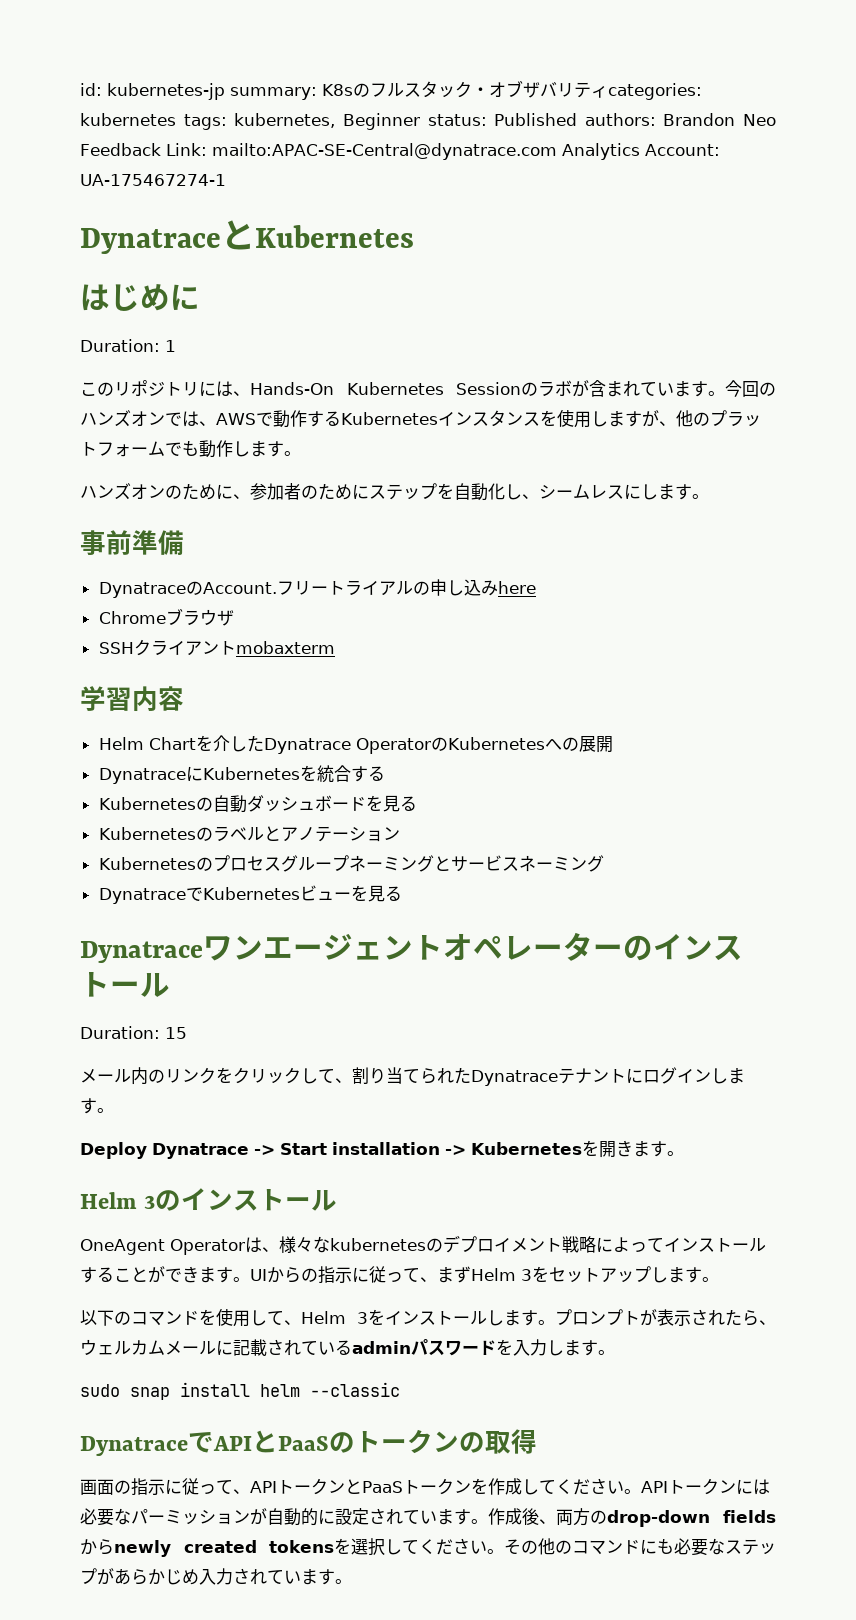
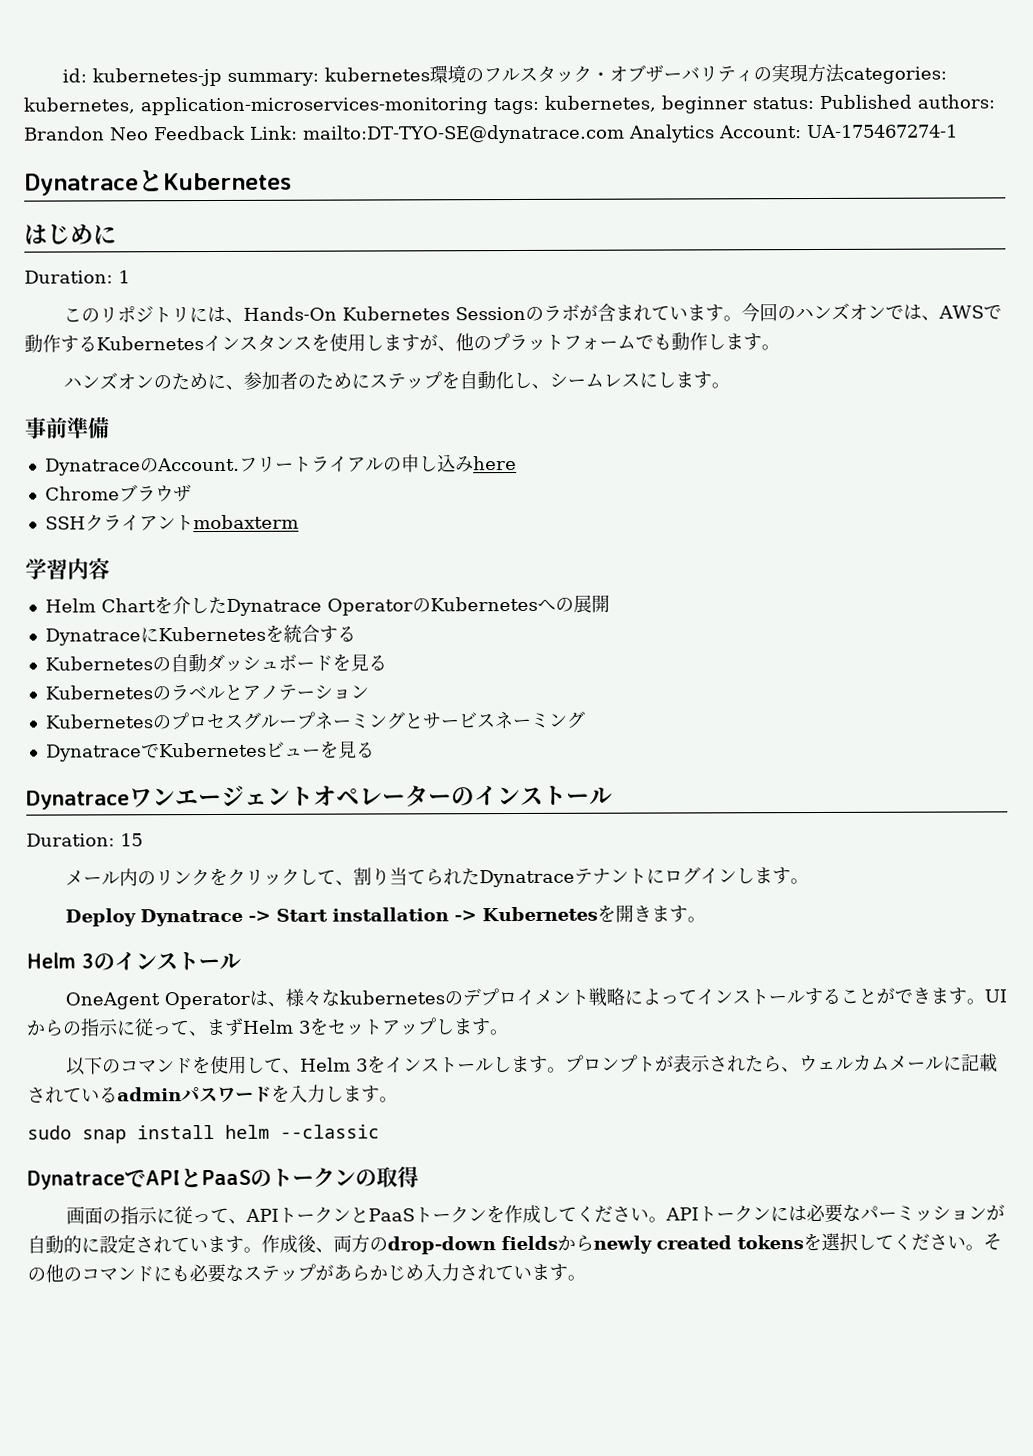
- id: kubernetes-jp summary: K8sのフルスタック・オブザバリティcategories: kubernetes tags: kubernetes, Beginner status: Published authors: Brandon Neo Feedback Link: mailto:APAC-SE-Central@dynatrace.com Analytics Account: UA-175467274-1
+ id: kubernetes-jp summary: kubernetes環境のフルスタック・オブザーバリティの実現方法categories: kubernetes, application-microservices-monitoring tags: kubernetes, beginner status: Published authors: Brandon Neo Feedback Link: mailto:DT-TYO-SE@dynatrace.com Analytics Account: UA-175467274-1

